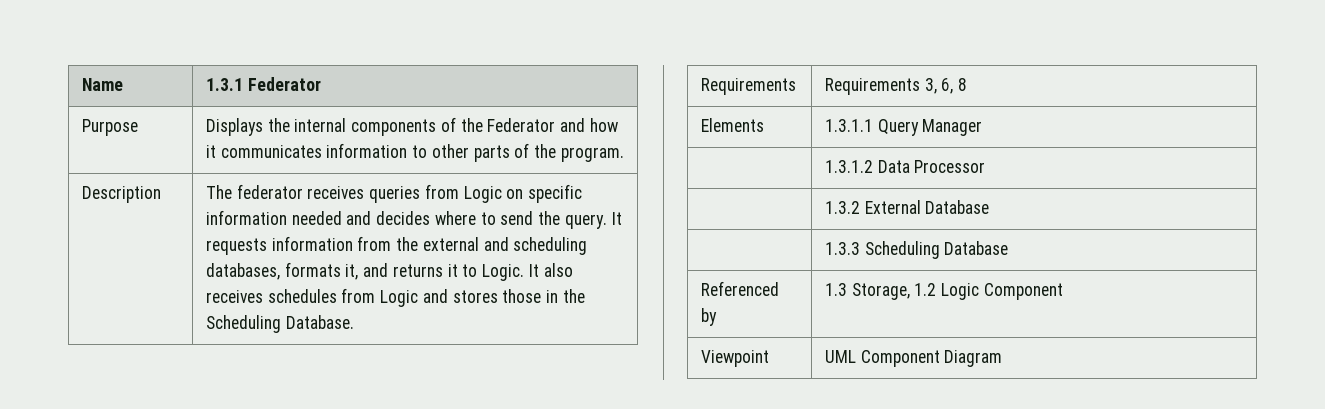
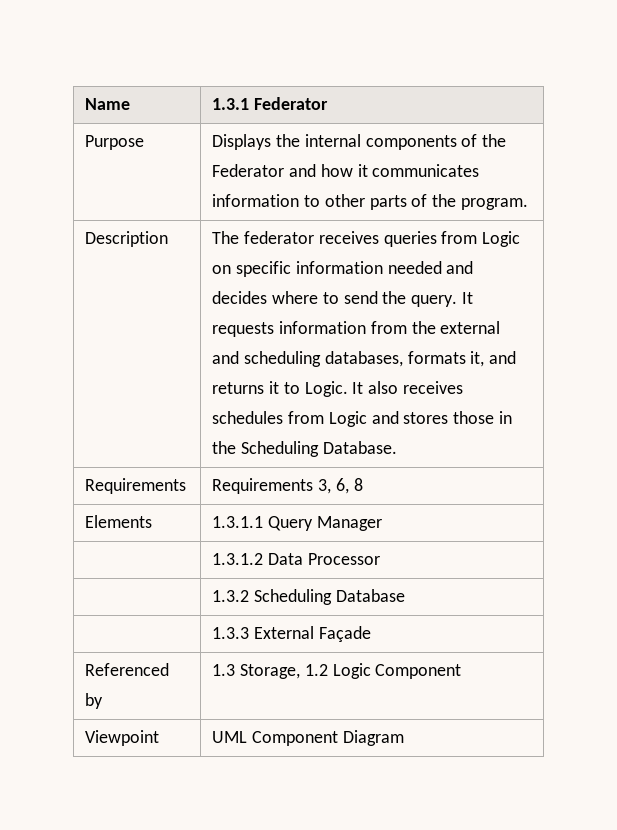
- | 1.3.2 External Database
+ | 1.3.2 Scheduling Database
- | 1.3.3 Scheduling Database
+ | 1.3.3 External Façade

